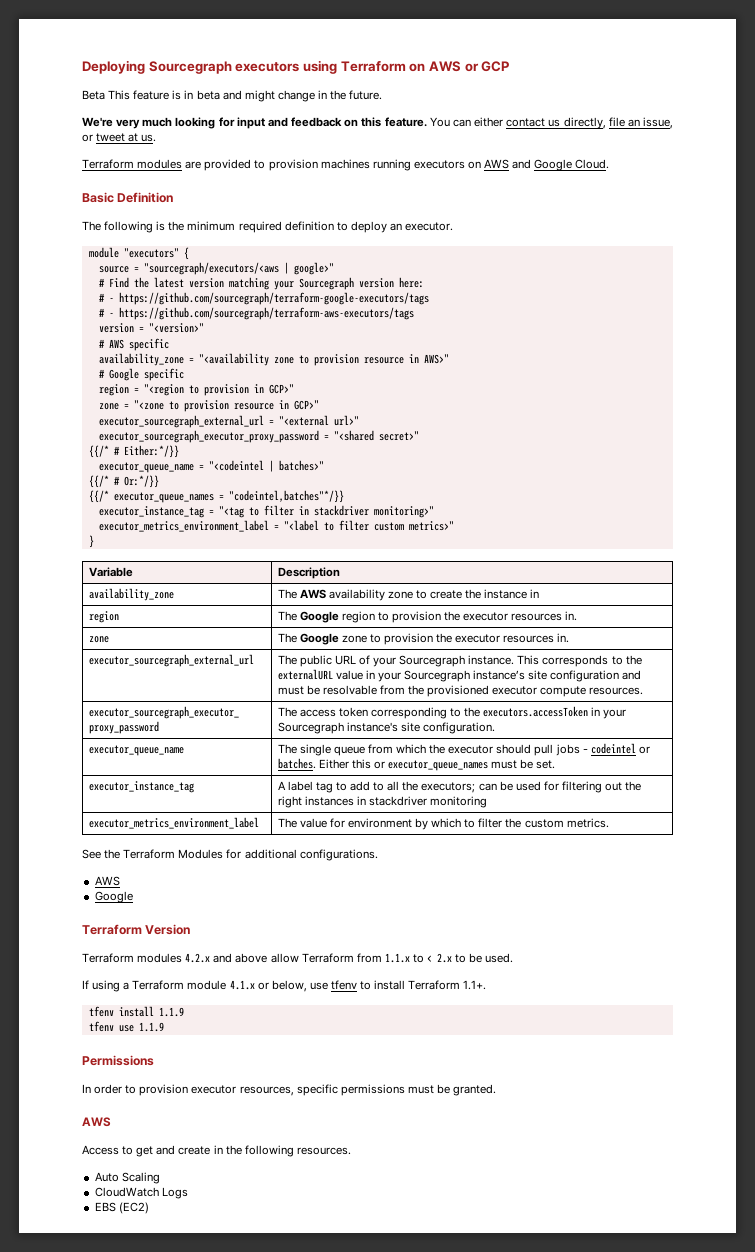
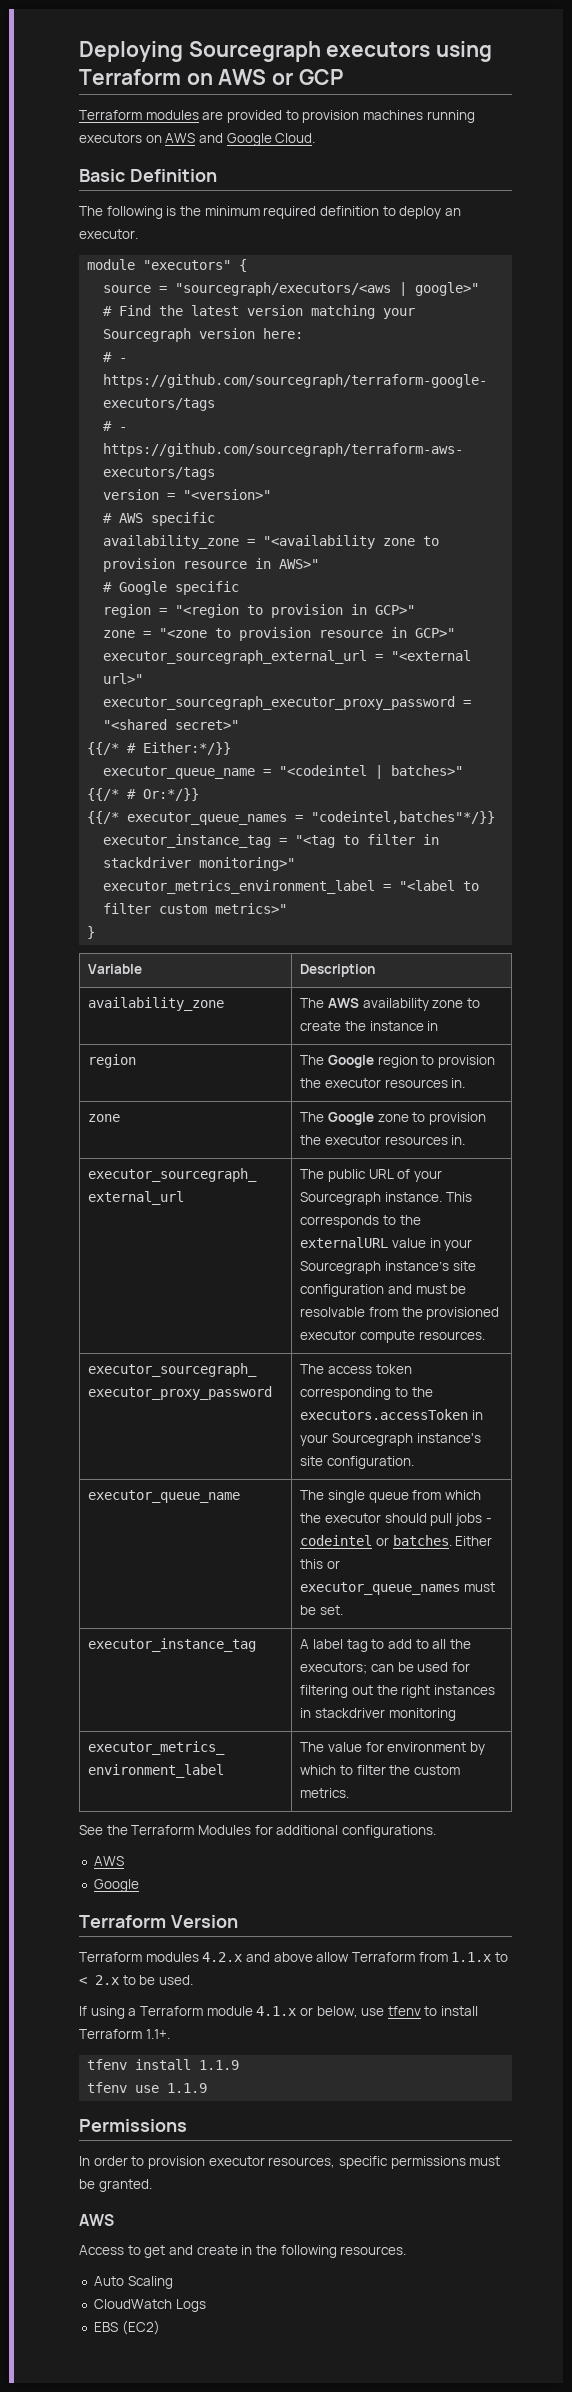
- Beta This feature is in beta and might change in the future.
- We're very much looking for input and feedback on this feature. You can either contact us directly, file an issue, or tweet at us.

